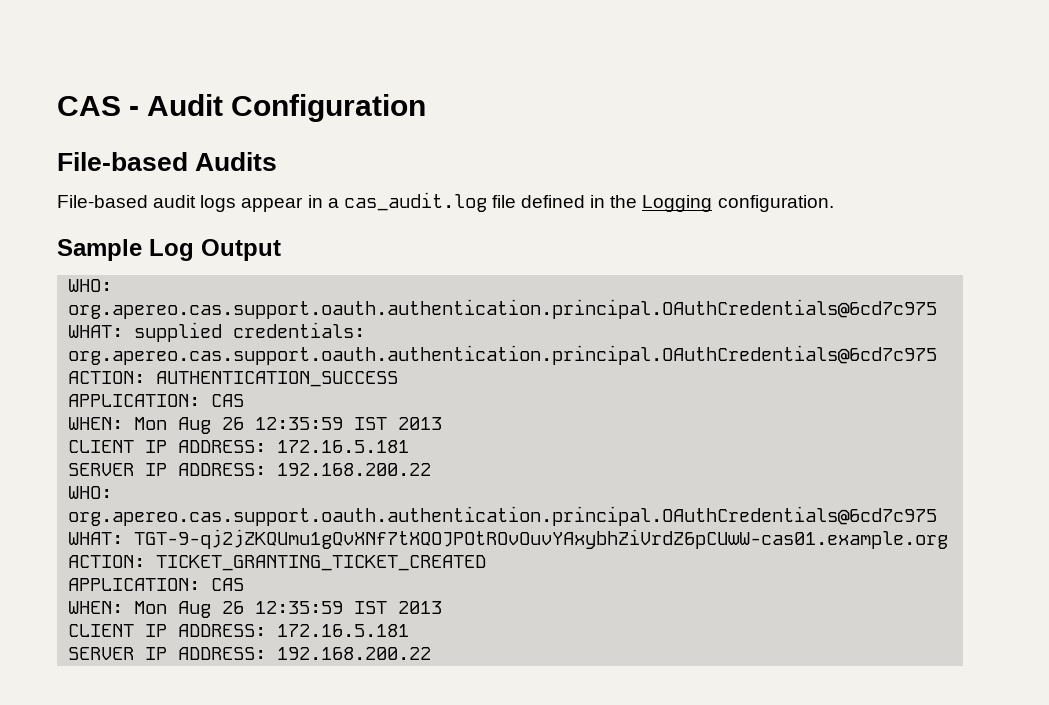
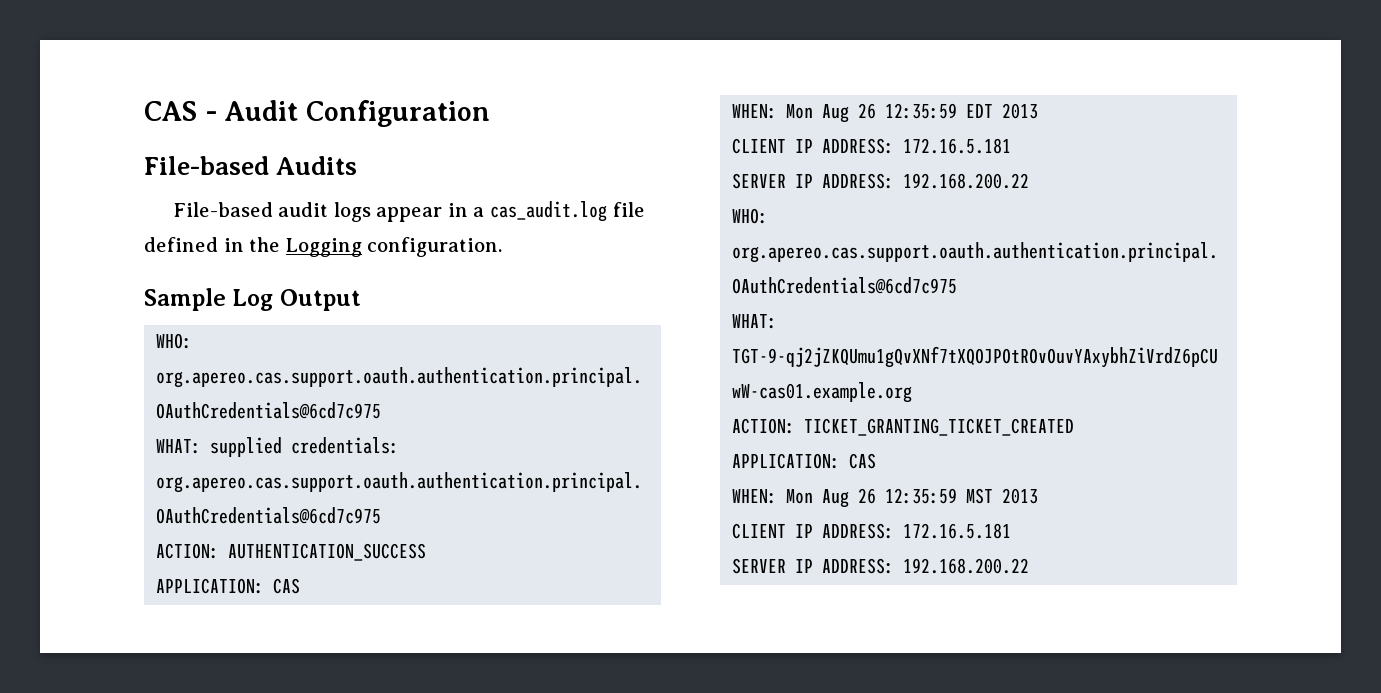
  ACTION: AUTHENTICATION_SUCCESS
  APPLICATION: CAS
- WHEN: Mon Aug 26 12:35:59 IST 2013
+ WHEN: Mon Aug 26 12:35:59 EDT 2013
  ACTION: TICKET_GRANTING_TICKET_CREATED
  APPLICATION: CAS
- WHEN: Mon Aug 26 12:35:59 IST 2013
+ WHEN: Mon Aug 26 12:35:59 MST 2013

